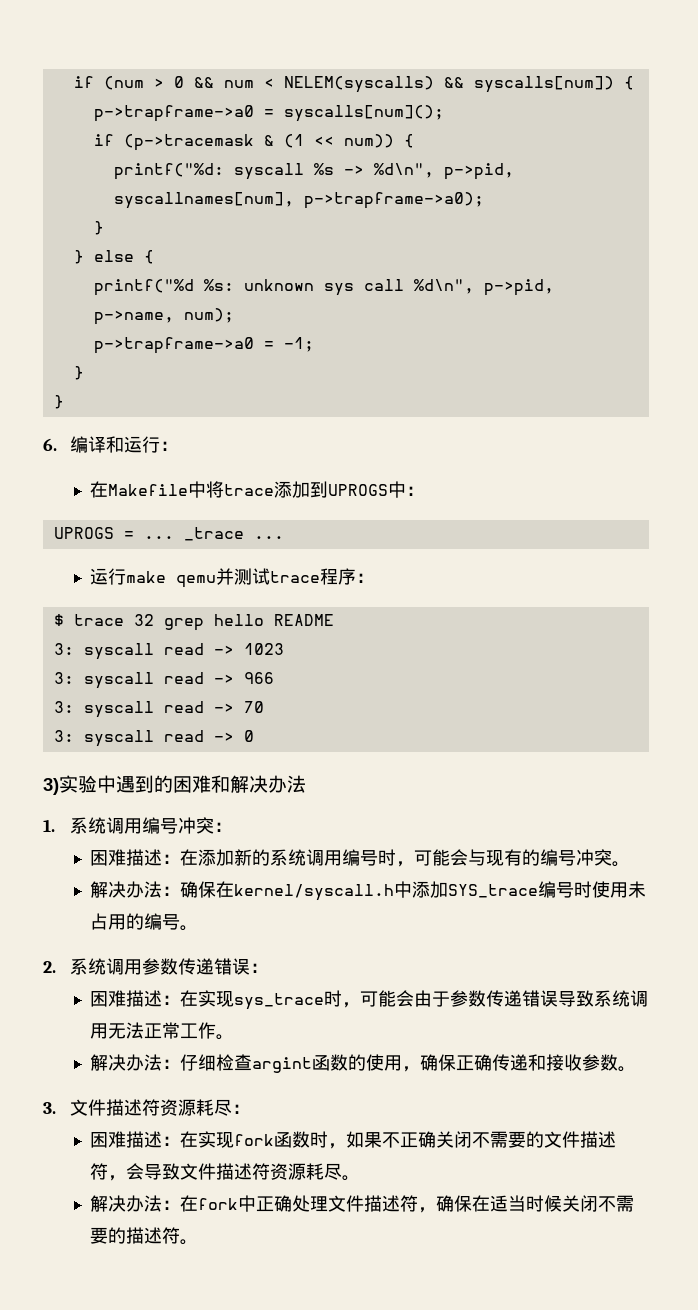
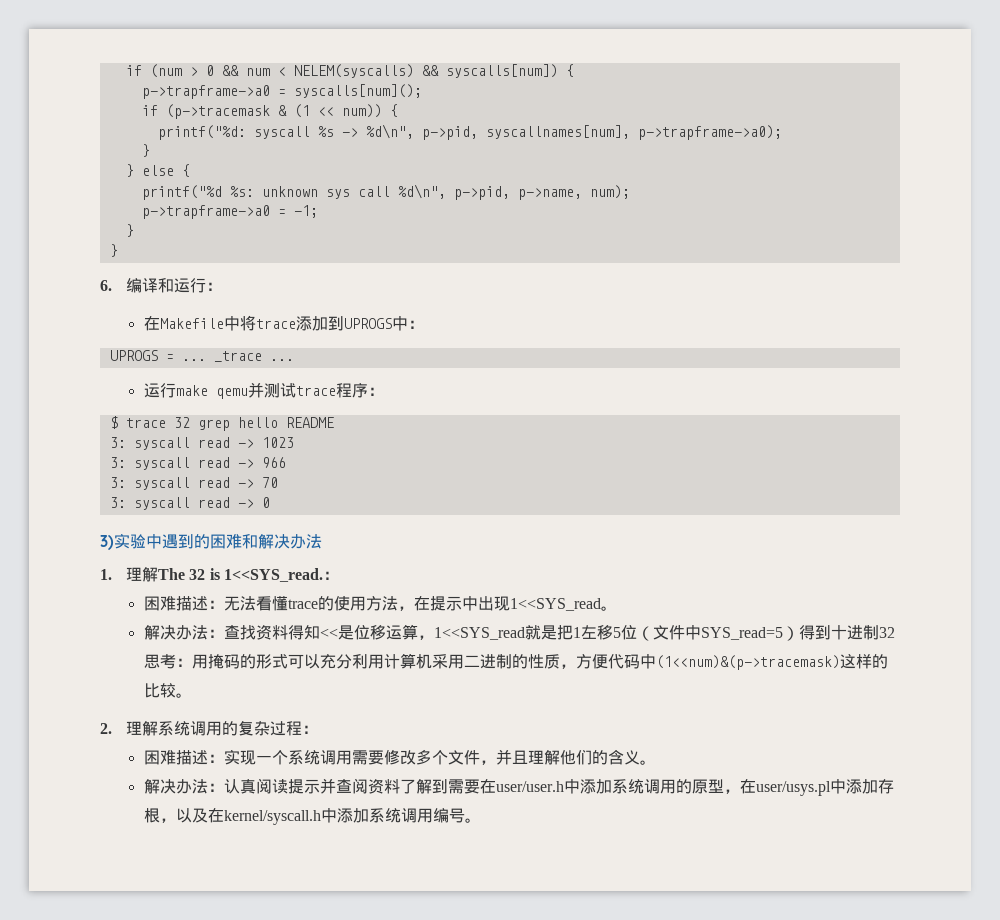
- 1.系统调用编号冲突：
- 困难描述：在添加新的系统调用编号时，可能会与现有的编号冲突。
- 解决办法：确保在kernel/syscall.h中添加SYS_trace编号时使用未占用的编号。
+ 1.理解The 32 is 1<<SYS_read.：
+ 困难描述：无法看懂trace的使用方法，在提示中出现1<<SYS_read。
+ 解决办法：查找资料得知<<是位移运算，1<<SYS_read就是把1左移5位（文件中SYS_read=5）得到十进制32思考：用掩码的形式可以充分利用计算机采用二进制的性质，方便代码中(1<<num)&(p->tracemask)这样的比较。
- 2.系统调用参数传递错误：
- 困难描述：在实现sys_trace时，可能会由于参数传递错误导致系统调用无法正常工作。
- 解决办法：仔细检查argint函数的使用，确保正确传递和接收参数。
- 3.文件描述符资源耗尽：
- 困难描述：在实现fork函数时，如果不正确关闭不需要的文件描述符，会导致文件描述符资源耗尽。
- 解决办法：在fork中正确处理文件描述符，确保在适当时候关闭不需要的描述符。
+ 2.理解系统调用的复杂过程：
+ 困难描述：实现一个系统调用需要修改多个文件，并且理解他们的含义。
+ 解决办法：认真阅读提示并查阅资料了解到需要在user/user.h中添加系统调用的原型，在user/usys.pl中添加存根，以及在kernel/syscall.h中添加系统调用编号。

